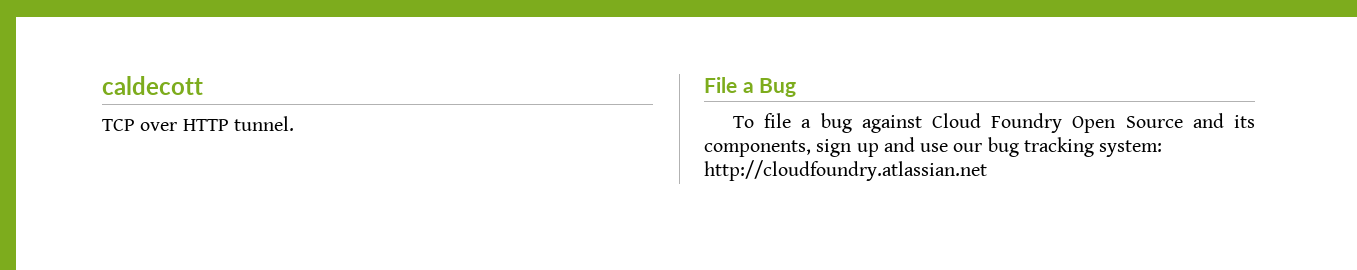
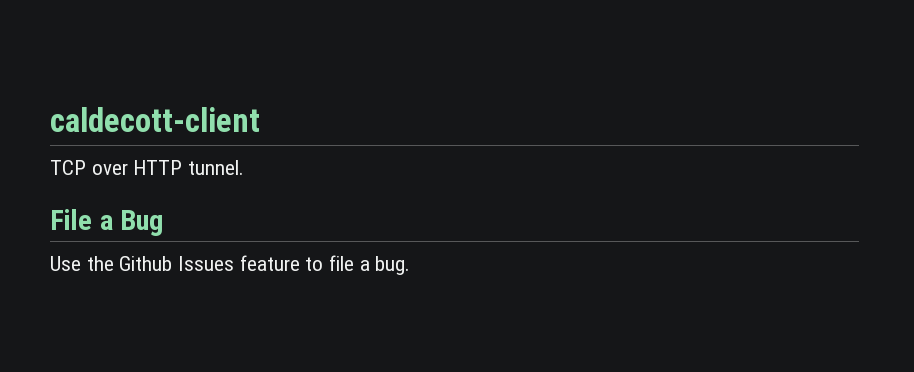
- caldecott
+ caldecott-client
- To file a bug against Cloud Foundry Open Source and its components, sign up and use our bug tracking system: http://cloudfoundry.atlassian.net
+ Use the Github Issues feature to file a bug.

